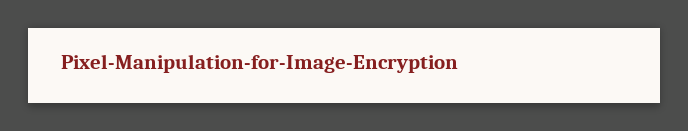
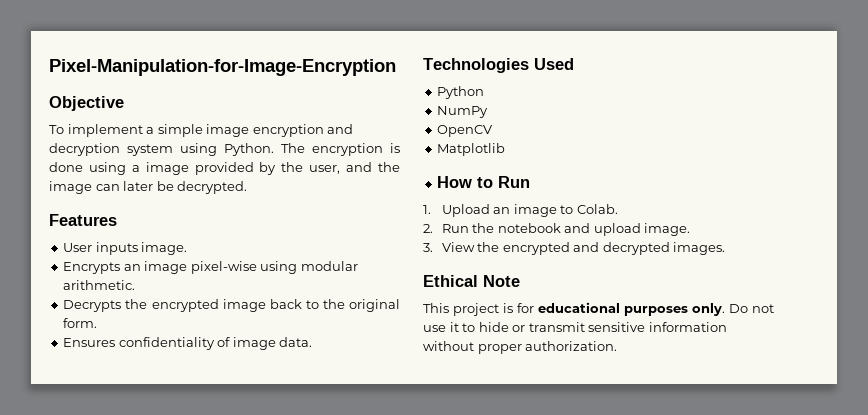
+ Objective
+ To implement a simple image encryption and decryption system using Python. The encryption is done using a image provided by the user, and the image can later be decrypted.
+ Features
+ User inputs image.
+ Encrypts an image pixel-wise using modular arithmetic.
+ Decrypts the encrypted image back to the original form.
+ Ensures confidentiality of image data.
+ Technologies Used
+ Python
+ NumPy
+ OpenCV
+ Matplotlib
+ How to Run
+ 1. Upload an image to Colab.
+ 2. Run the notebook and upload image.
+ 3. View the encrypted and decrypted images.
+ Ethical Note
+ This project is for educational purposes only. Do not use it to hide or transmit sensitive information without proper authorization.

